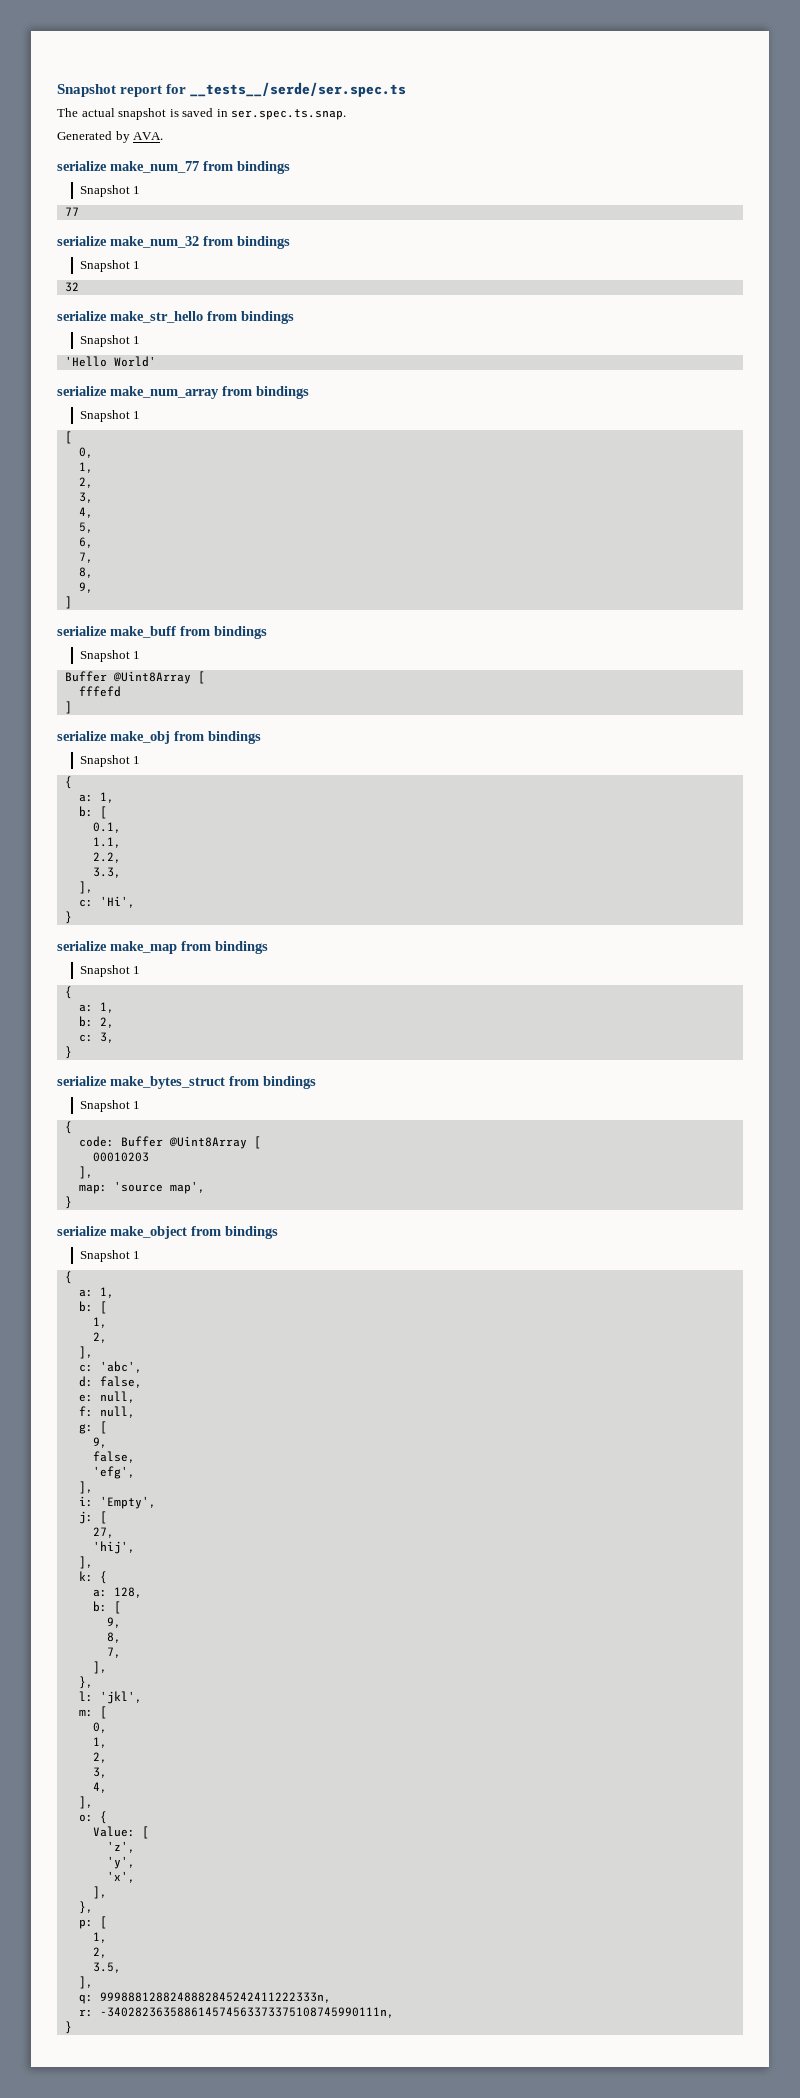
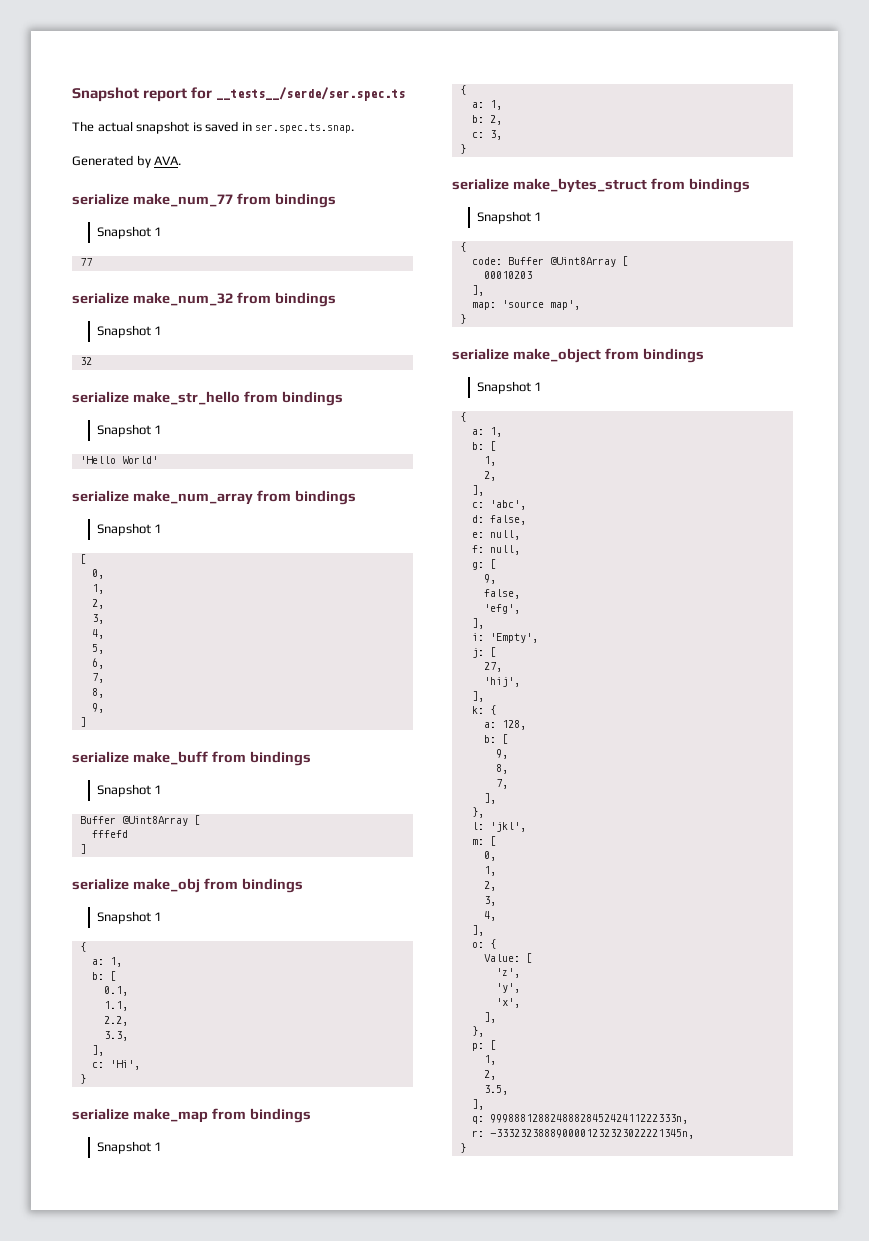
- r: -340282363588614574563373375108745990111n,
+ r: -3332323888900001232323022221345n,

